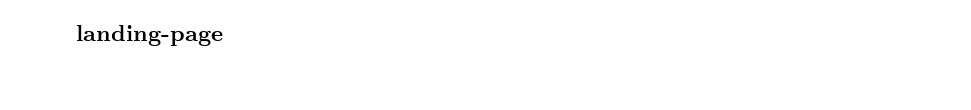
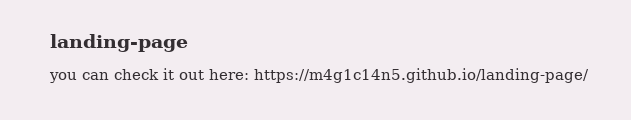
+ you can check it out here: https://m4g1c14n5.github.io/landing-page/

